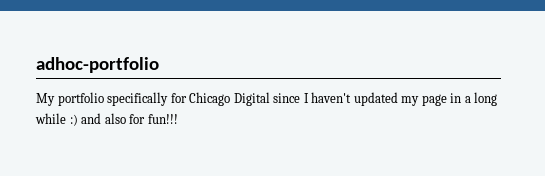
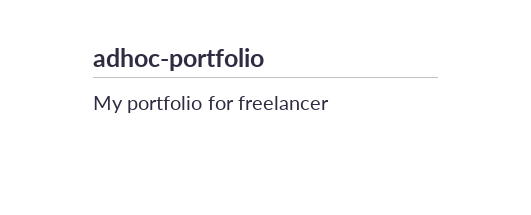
- My portfolio specifically for Chicago Digital since I haven't updated my page in a long while :) and also for fun!!!
+ My portfolio for freelancer

